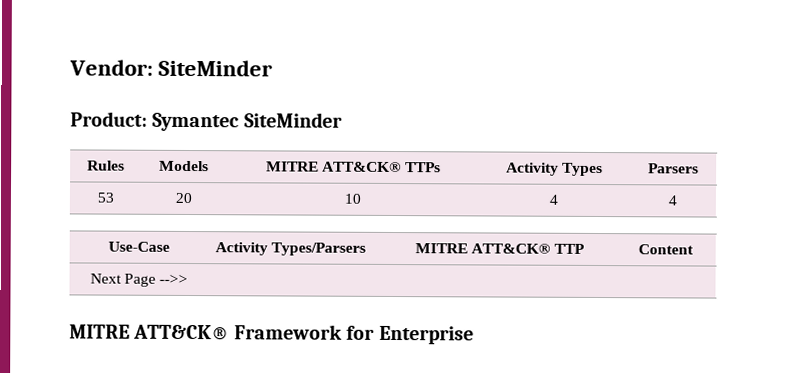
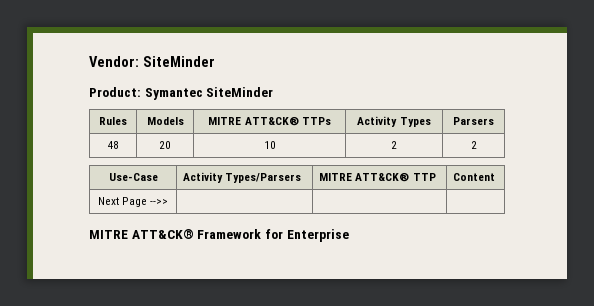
- 53 | 20 | 10 | 4 | 4
+ 48 | 20 | 10 | 2 | 2

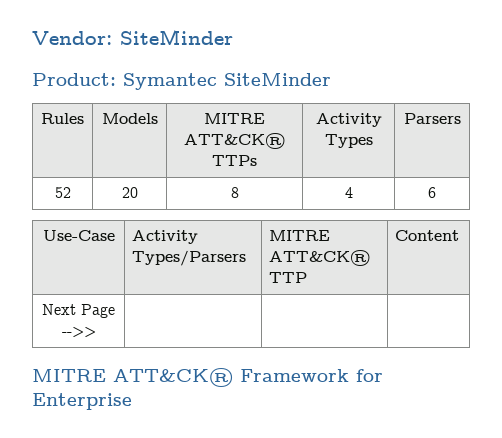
- 48 | 20 | 10 | 2 | 2
+ 52 | 20 | 8 | 4 | 6

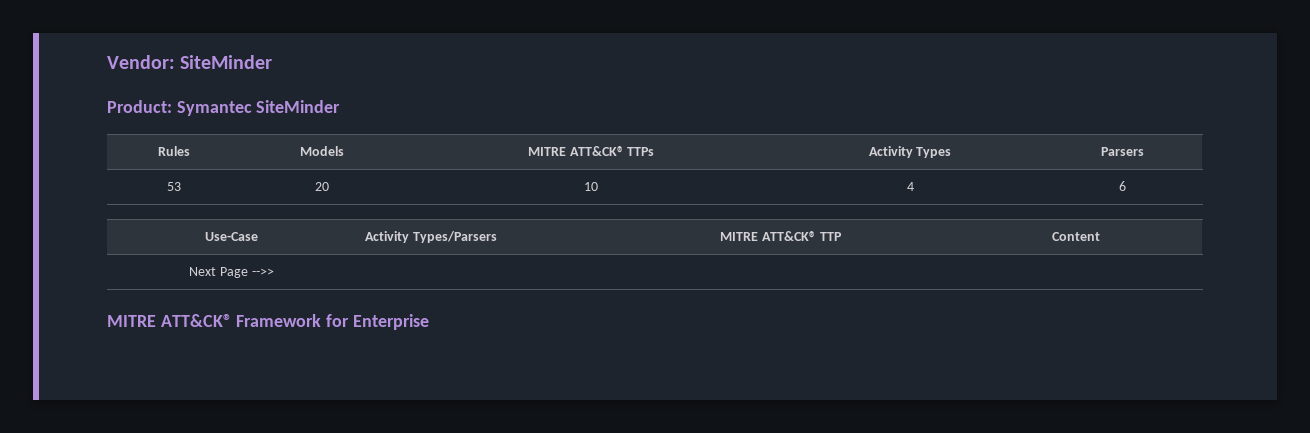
- 52 | 20 | 8 | 4 | 6
+ 53 | 20 | 10 | 4 | 6

